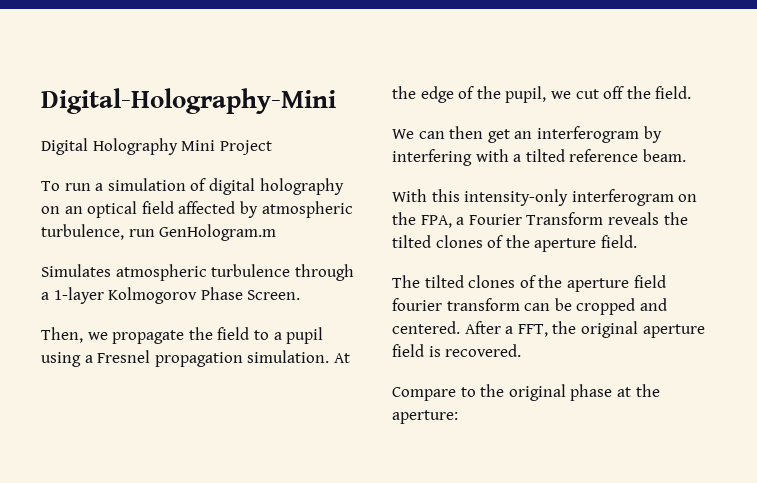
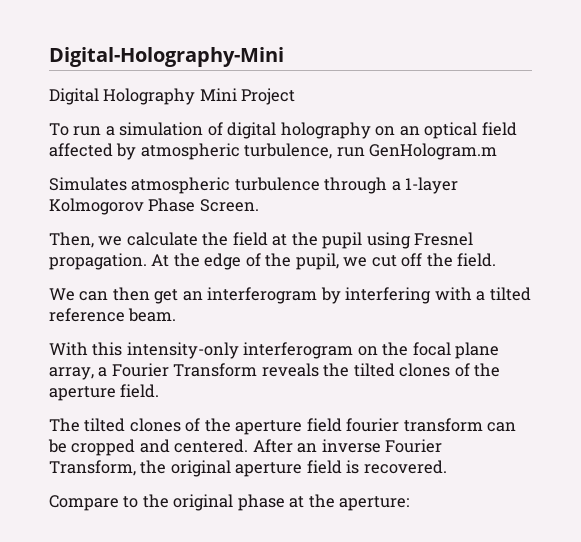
- Then, we propagate the field to a pupil using a Fresnel propagation simulation.
+ Then, we calculate the field at the pupil using Fresnel propagation.
- With this intensity-only interferogram on the FPA, a Fourier Transform reveals the tilted clones of the aperture field.
+ With this intensity-only interferogram on the focal plane array, a Fourier Transform reveals the tilted clones of the aperture field.
- After a FFT, the original aperture field is recovered.
+ After an inverse Fourier Transform, the original aperture field is recovered.

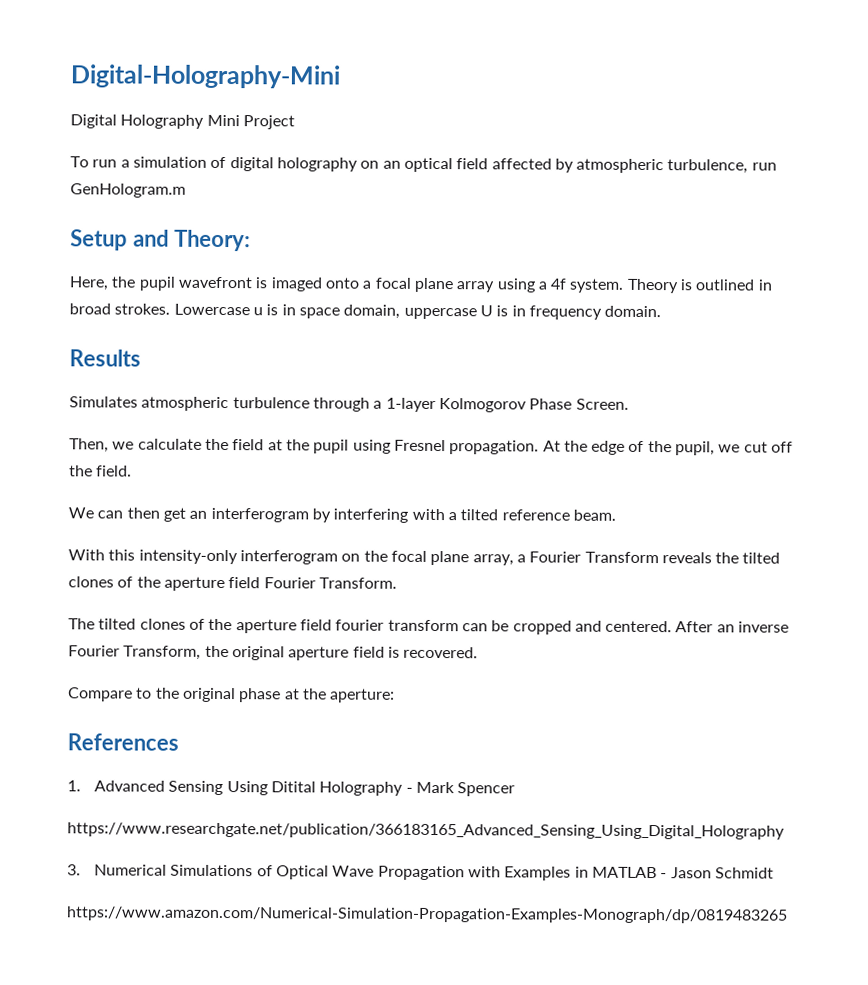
+ Setup and Theory:
+ Here, the pupil wavefront is imaged onto a focal plane array using a 4f system. Theory is outlined in broad strokes. Lowercase u is in space domain, uppercase U is in frequency domain.
+ Results
- With this intensity-only interferogram on the focal plane array, a Fourier Transform reveals the tilted clones of the aperture field.
+ With this intensity-only interferogram on the focal plane array, a Fourier Transform reveals the tilted clones of the aperture field Fourier Transform.
+ References
+ 1. Advanced Sensing Using Ditital Holography - Mark Spencer
+ https://www.researchgate.net/publication/366183165_Advanced_Sensing_Using_Digital_Holography
+ 3. Numerical Simulations of Optical Wave Propagation with Examples in MATLAB - Jason Schmidt
+ https://www.amazon.com/Numerical-Simulation-Propagation-Examples-Monograph/dp/0819483265

